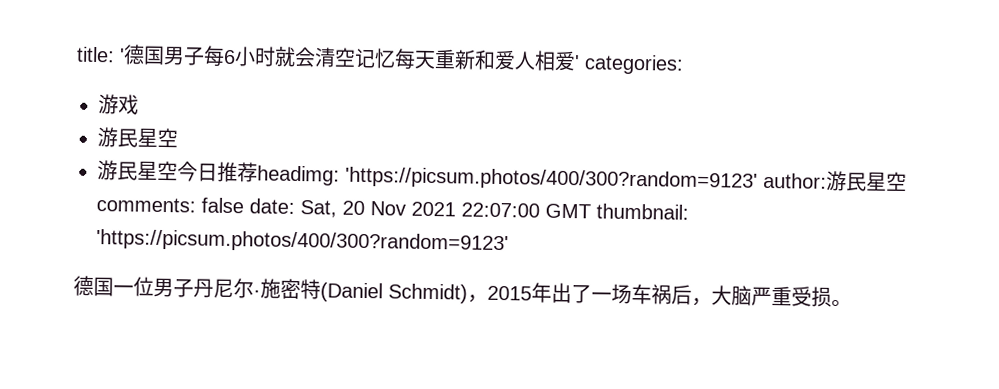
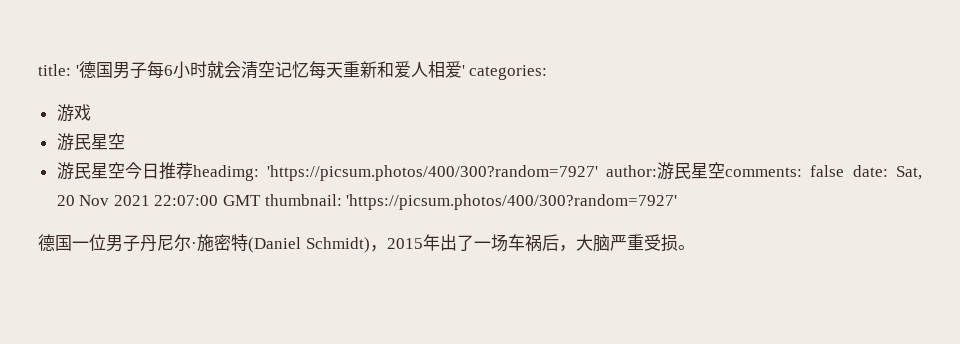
- 游民星空今日推荐headimg: 'https://picsum.photos/400/300?random=9123' author:游民星空comments: false date: Sat, 20 Nov 2021 22:07:00 GMT thumbnail: 'https://picsum.photos/400/300?random=9123'
+ 游民星空今日推荐headimg: 'https://picsum.photos/400/300?random=7927' author:游民星空comments: false date: Sat, 20 Nov 2021 22:07:00 GMT thumbnail: 'https://picsum.photos/400/300?random=7927'

